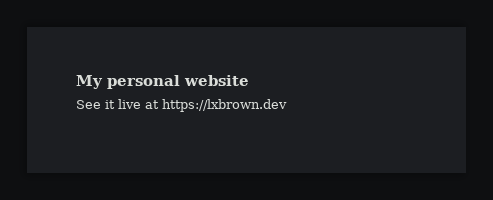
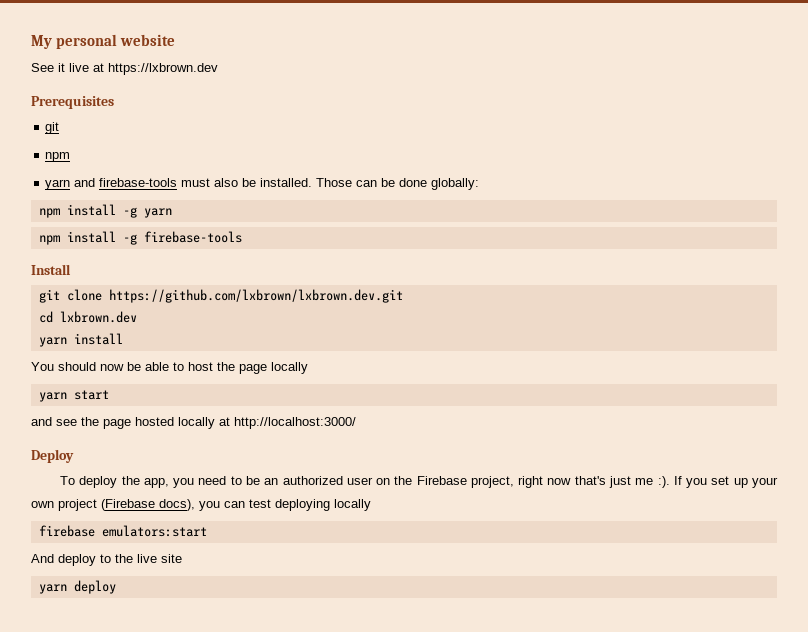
+ Prerequisites
+ git
+ npm
+ yarn and firebase-tools must also be installed. Those can be done globally:
+ npm install -g yarn
+ npm install -g firebase-tools
+ Install
+ git clone https://github.com/lxbrown/lxbrown.dev.git
+ cd lxbrown.dev
+ yarn install
+ You should now be able to host the page locally
+ yarn start
+ and see the page hosted locally at http://localhost:3000/
+ Deploy
+ To deploy the app, you need to be an authorized user on the Firebase project, right now that's just me :). If you set up your own project (Firebase docs), you can test deploying locally
+ firebase emulators:start
+ And deploy to the live site
+ yarn deploy

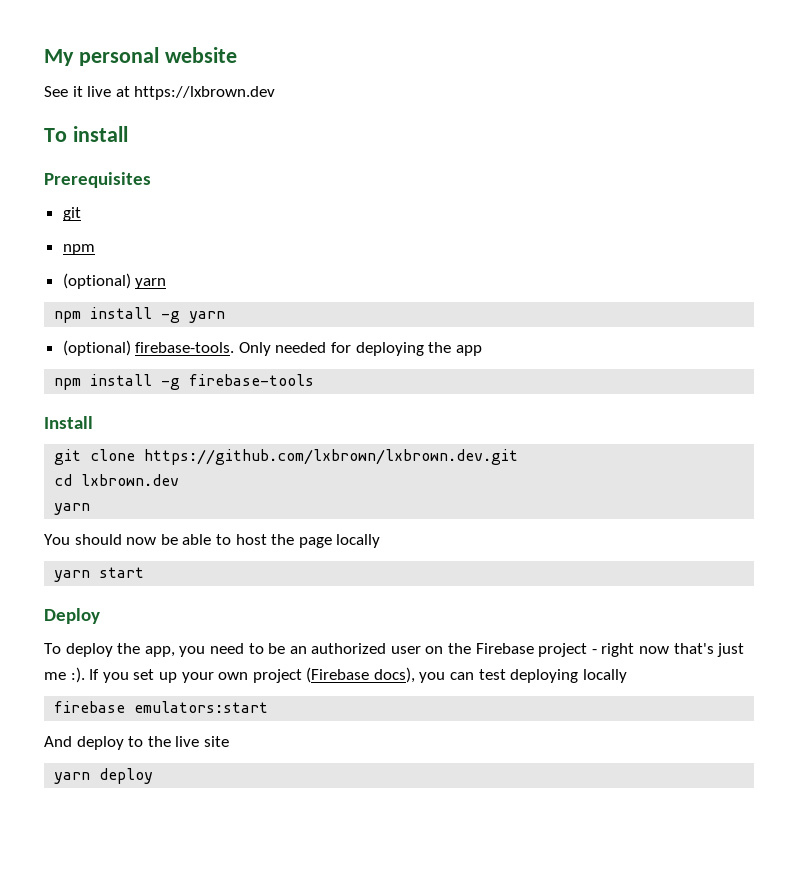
+ To install
- yarn and firebase-tools must also be installed. Those can be done globally:
+ (optional) yarn
  npm install -g yarn
+ (optional) firebase-tools. Only needed for deploying the app
  cd lxbrown.dev
- yarn install
+ yarn
- and see the page hosted locally at http://localhost:3000/
- To deploy the app, you need to be an authorized user on the Firebase project, right now that's just me :).
+ To deploy the app, you need to be an authorized user on the Firebase project - right now that's just me :).

